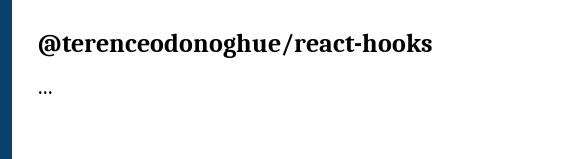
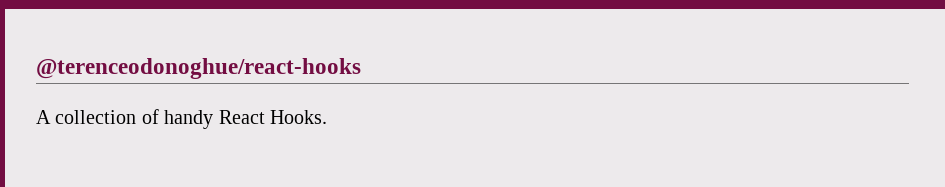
- ...
+ A collection of handy React Hooks.

